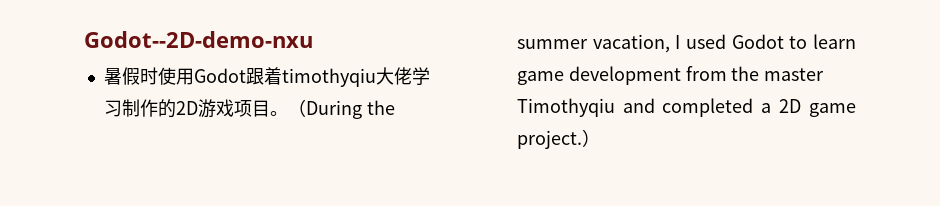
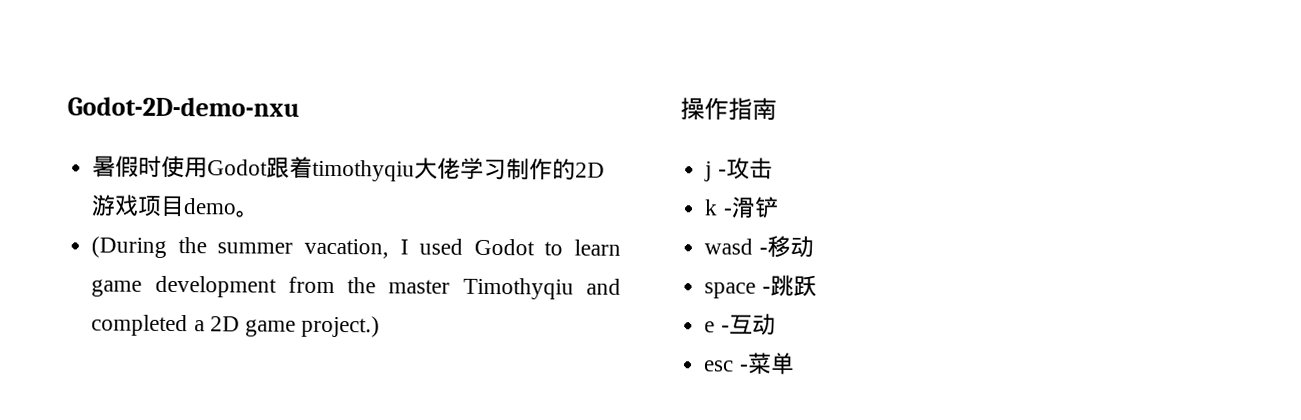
- Godot--2D-demo-nxu
+ Godot-2D-demo-nxu
- 暑假时使用Godot跟着timothyqiu大佬学习制作的2D游戏项目。（During the summer vacation, I used Godot to learn game development from the master Timothyqiu and completed a 2D game project.）
+ 暑假时使用Godot跟着timothyqiu大佬学习制作的2D游戏项目demo。
+ (During the summer vacation, I used Godot to learn game development from the master Timothyqiu and completed a 2D game project.)
+ 操作指南
+ j -攻击
+ k -滑铲
+ wasd -移动
+ space -跳跃
+ e -互动
+ esc -菜单

